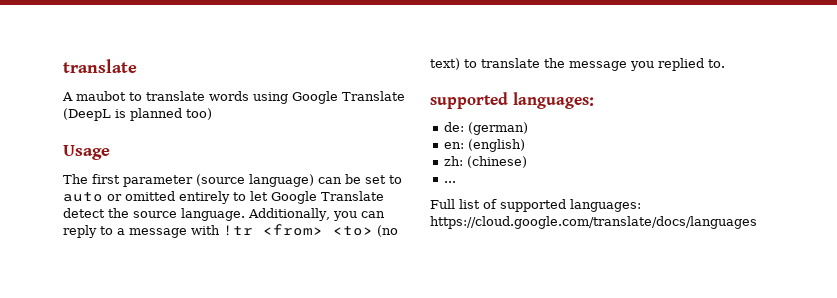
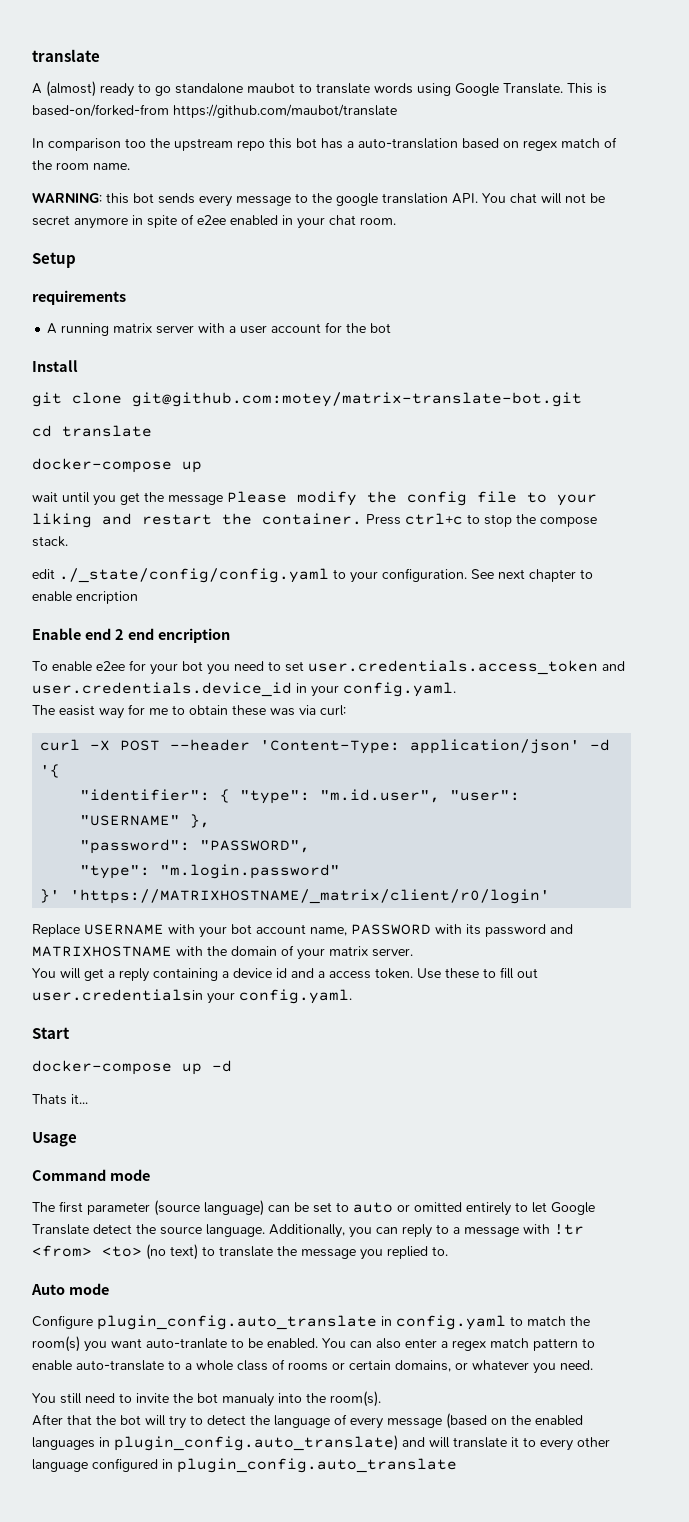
- A maubot to translate words using Google Translate (DeepL is planned too)
+ A (almost) ready to go standalone maubot to translate words using Google Translate. This is based-on/forked-from https://github.com/maubot/translate
+ In comparison too the upstream repo this bot has a auto-translation based on regex match of the room name.
+ WARNING: this bot sends every message to the google translation API. You chat will not be secret anymore in spite of e2ee enabled in your chat room.
+ Setup
+ requirements
+ A running matrix server with a user account for the bot
+ Install
+ git clone git@github.com:motey/matrix-translate-bot.git
+ cd translate
+ docker-compose up
+ wait until you get the message Please modify the config file to your liking and restart the container. Press ctrl+c to stop the compose stack.
+ edit ./_state/config/config.yaml to your configuration. See next chapter to enable encription
+ Enable end 2 end encription
+ To enable e2ee for your bot you need to set user.credentials.access_token and user.credentials.device_id in your config.yaml.
+ The easist way for me to obtain these was via curl:
+ curl -X POST --header 'Content-Type: application/json' -d '{
+ "identifier": { "type": "m.id.user", "user": "USERNAME" },
+ "password": "PASSWORD",
+ "type": "m.login.password"
+ }' 'https://MATRIXHOSTNAME/_matrix/client/r0/login'
+ Replace USERNAME with your bot account name, PASSWORD with its password and MATRIXHOSTNAME with the domain of your matrix server.
+ You will get a reply containing a device id and a access token. Use these to fill out user.credentialsin your config.yaml.
+ Start
+ docker-compose up -d
+ Thats it...
+ Command mode
  Additionally, you can reply to a message with !tr <from> <to> (no text) to translate the message you replied to.
- supported languages:
- de: (german)
- en: (english)
- zh: (chinese)
- ...
- Full list of supported languages: https://cloud.google.com/translate/docs/languages
+ Auto mode
+ Configure plugin_config.auto_translate in config.yaml to match the room(s) you want auto-tranlate to be enabled. You can also enter a regex match pattern to enable auto-translate to a whole class of rooms or certain domains, or whatever you need.
+ You still need to invite the bot manualy into the room(s).
+ After that the bot will try to detect the language of every message (based on the enabled languages in plugin_config.auto_translate) and will translate it to every other language configured in plugin_config.auto_translate

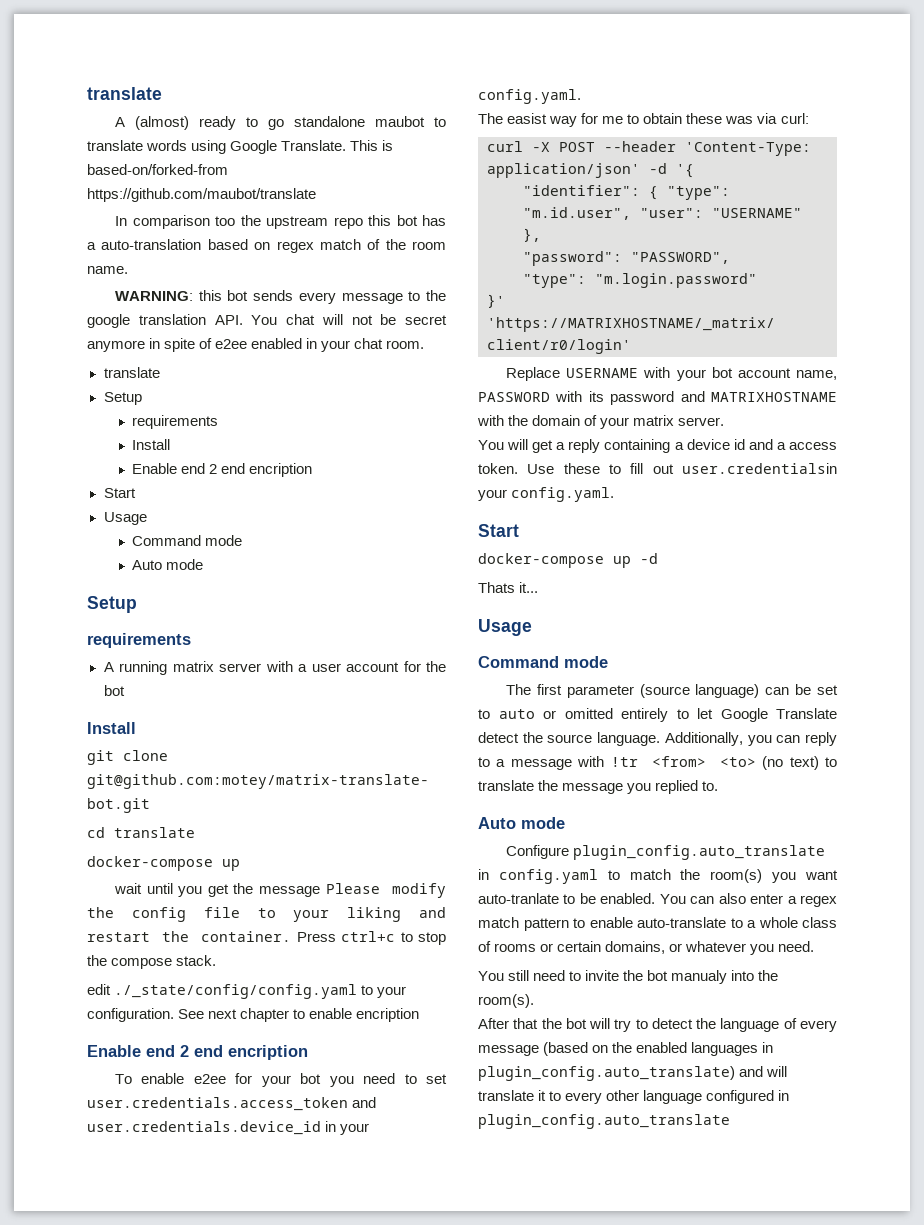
  WARNING: this bot sends every message to the google translation API. You chat will not be secret anymore in spite of e2ee enabled in your chat room.
+ translate
+ Setup
+ requirements
+ Install
+ Enable end 2 end encription
+ Start
+ Usage
+ Command mode
+ Auto mode

